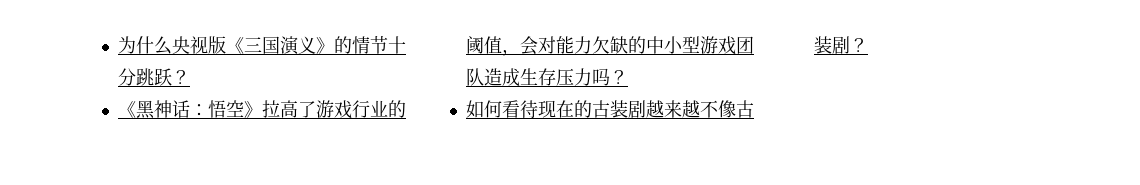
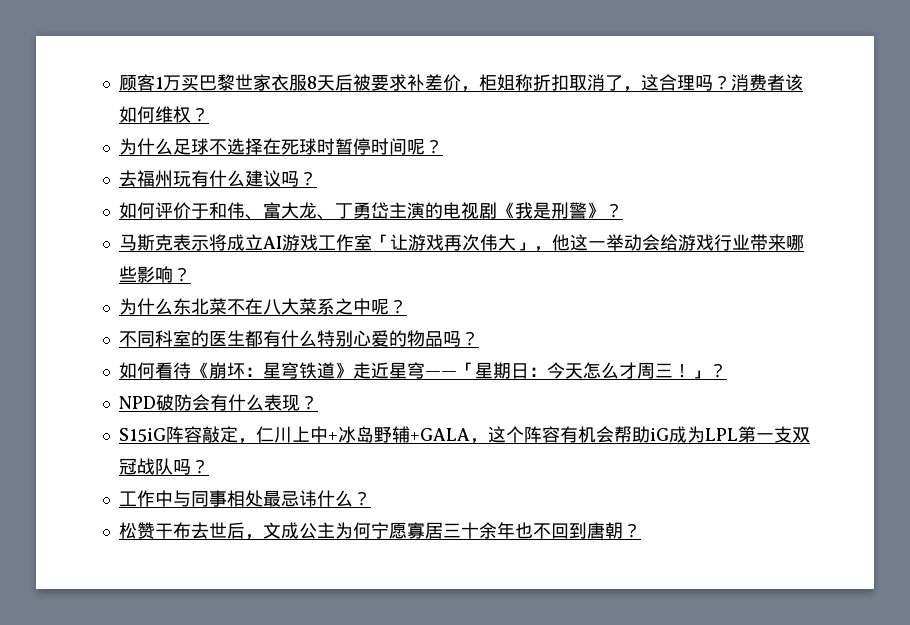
- 为什么央视版《三国演义》的情节十分跳跃？
- 《黑神话：悟空》拉高了游戏行业的阈值，会对能力欠缺的中小型游戏团队造成生存压力吗？
- 如何看待现在的古装剧越来越不像古装剧？
+ 顾客1万买巴黎世家衣服8天后被要求补差价，柜姐称折扣取消了，这合理吗？消费者该如何维权？
+ 为什么足球不选择在死球时暂停时间呢？
+ 去福州玩有什么建议吗？
+ 如何评价于和伟、富大龙、丁勇岱主演的电视剧《我是刑警》？
+ 马斯克表示将成立AI游戏工作室「让游戏再次伟大」，他这一举动会给游戏行业带来哪些影响？
+ 为什么东北菜不在八大菜系之中呢？
+ 不同科室的医生都有什么特别心爱的物品吗？
+ 如何看待《崩坏：星穹铁道》走近星穹——「星期日：今天怎么才周三！」？
+ NPD破防会有什么表现？
+ S15iG阵容敲定，仁川上中+冰岛野辅+GALA，这个阵容有机会帮助iG成为LPL第一支双冠战队吗？
+ 工作中与同事相处最忌讳什么？
+ 松赞干布去世后，文成公主为何宁愿寡居三十余年也不回到唐朝？

